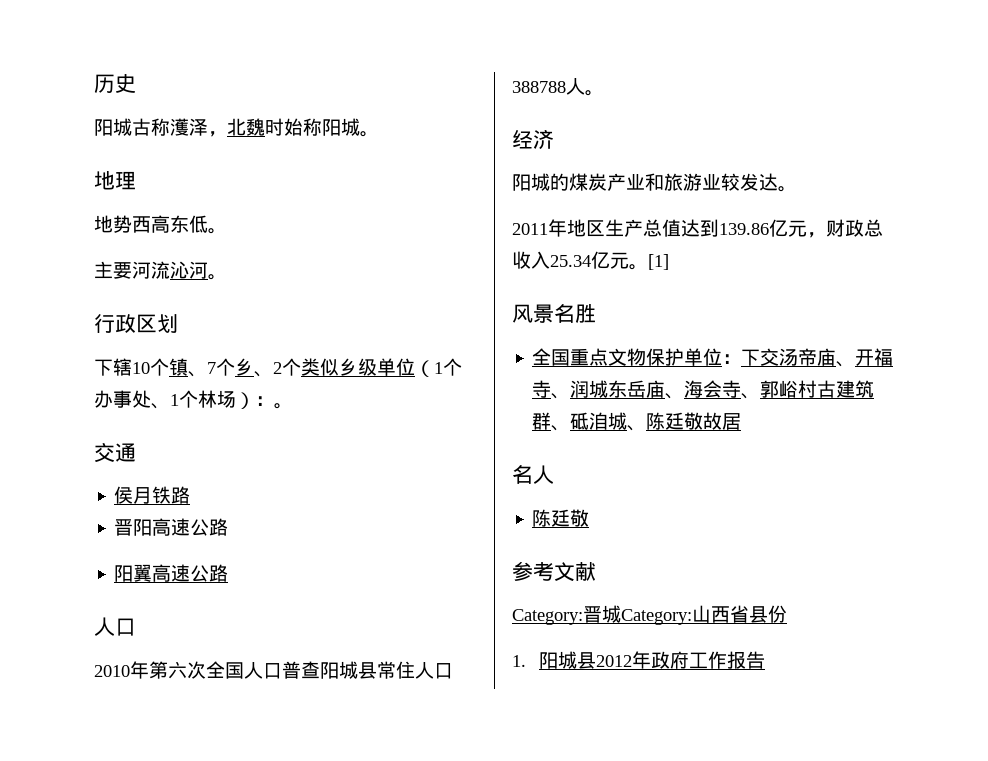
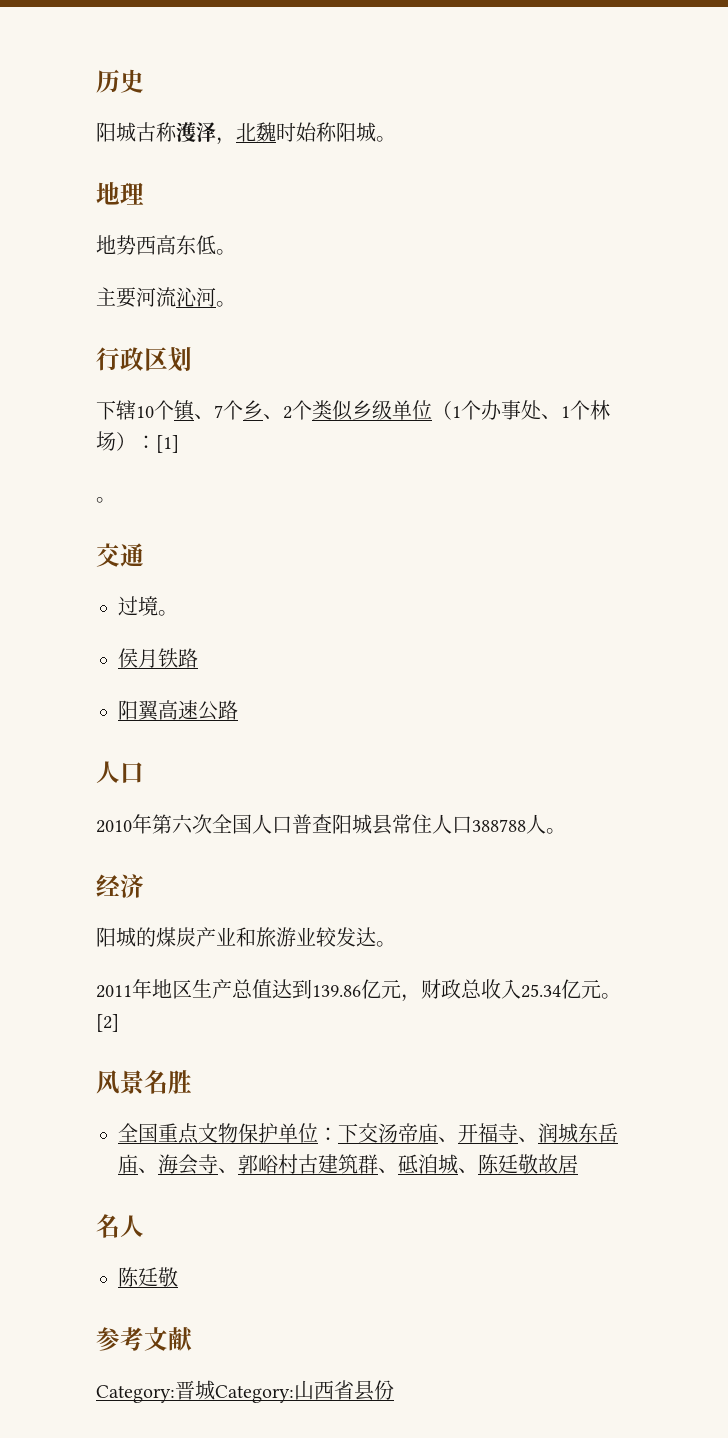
- 下辖10个镇、7个乡、2个类似乡级单位（1个办事处、1个林场）：。
+ 下辖10个镇、7个乡、2个类似乡级单位（1个办事处、1个林场）：[1]
+ 。
+ 过境。
- 晋阳高速公路
- [1]
+ [2]
- 1.阳城县2012年政府工作报告

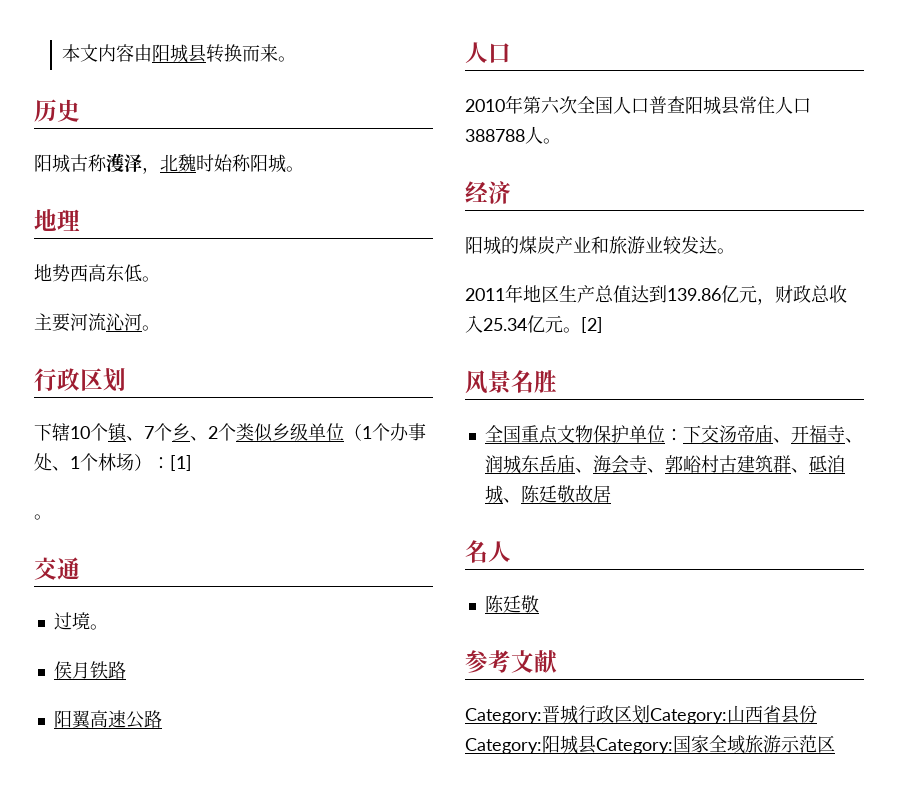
+ 本文内容由阳城县转换而来。
- Category:晋城Category:山西省县份
+ Category:晋城行政区划Category:山西省县份Category:阳城县Category:国家全域旅游示范区

